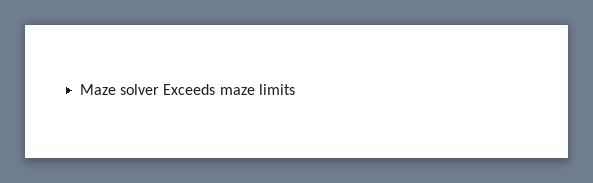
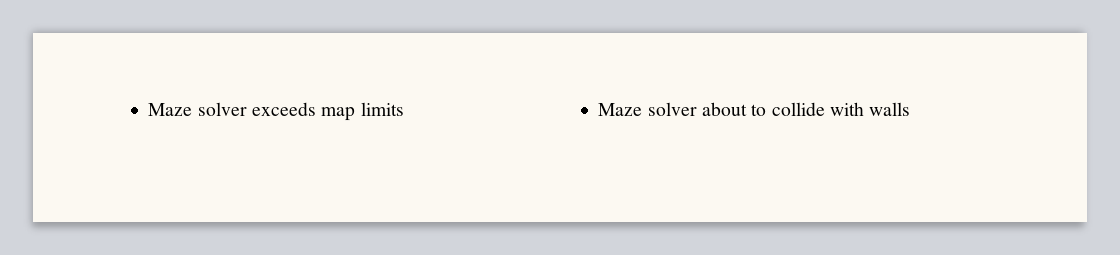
- Maze solver Exceeds maze limits
+ Maze solver exceeds map limits
+ Maze solver about to collide with walls

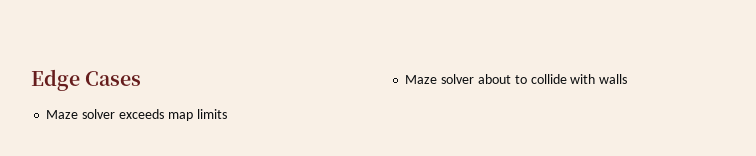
+ Edge Cases

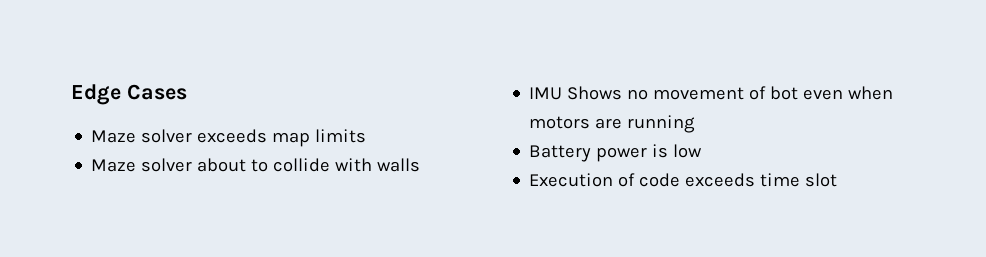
+ IMU Shows no movement of bot even when motors are running
+ Battery power is low
+ Execution of code exceeds time slot

